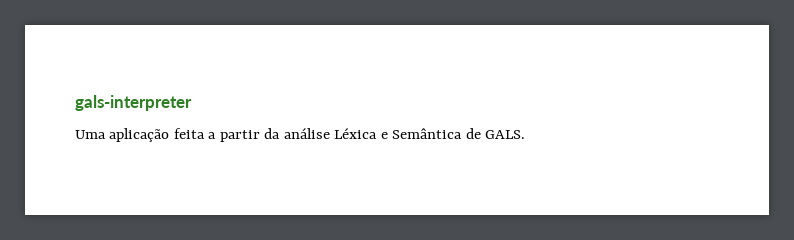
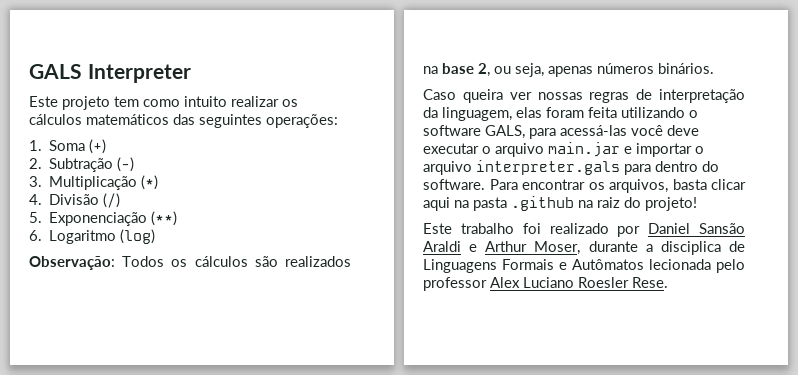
- gals-interpreter
- Uma aplicação feita a partir da análise Léxica e Semântica de GALS.
+ GALS Interpreter
+ Este projeto tem como intuito realizar os cálculos matemáticos das seguintes operações:
+ 1. Soma (+)
+ 2. Subtração (-)
+ 3. Multiplicação (*)
+ 4. Divisão (/)
+ 5. Exponenciação (**)
+ 6. Logaritmo (log)
+ Observação: Todos os cálculos são realizados na base 2, ou seja, apenas números binários.
+ Caso queira ver nossas regras de interpretação da linguagem, elas foram feita utilizando o software GALS, para acessá-las você deve executar o arquivo main.jar e importar o arquivo interpreter.gals para dentro do software. Para encontrar os arquivos, basta clicar aqui na pasta .github na raiz do projeto!
+ Este trabalho foi realizado por Daniel Sansão Araldi e Arthur Moser, durante a disciplica de Linguagens Formais e Autômatos lecionada pelo professor Alex Luciano Roesler Rese.

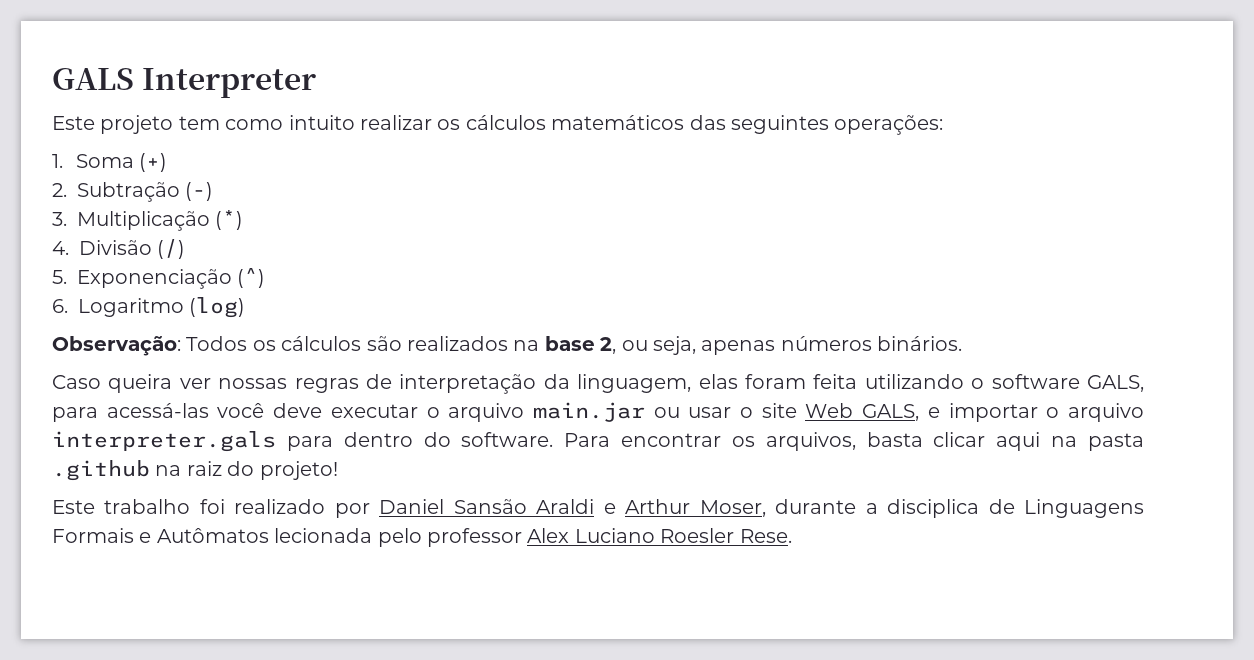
- 5. Exponenciação (**)
+ 5. Exponenciação (^)
- Caso queira ver nossas regras de interpretação da linguagem, elas foram feita utilizando o software GALS, para acessá-las você deve executar o arquivo main.jar e importar o arquivo interpreter.gals para dentro do software.
+ Caso queira ver nossas regras de interpretação da linguagem, elas foram feita utilizando o software GALS, para acessá-las você deve executar o arquivo main.jar ou usar o site Web GALS, e importar o arquivo interpreter.gals para dentro do software.

